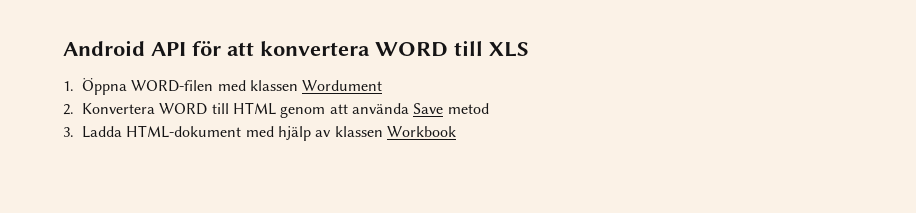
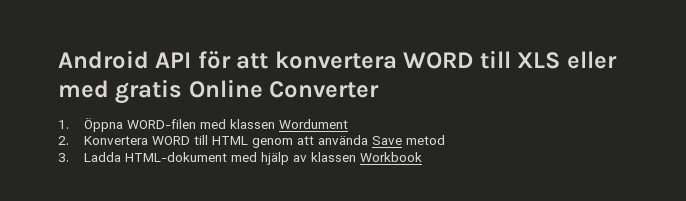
- Android API för att konvertera WORD till XLS
+ Android API för att konvertera WORD till XLS eller med gratis Online Converter

